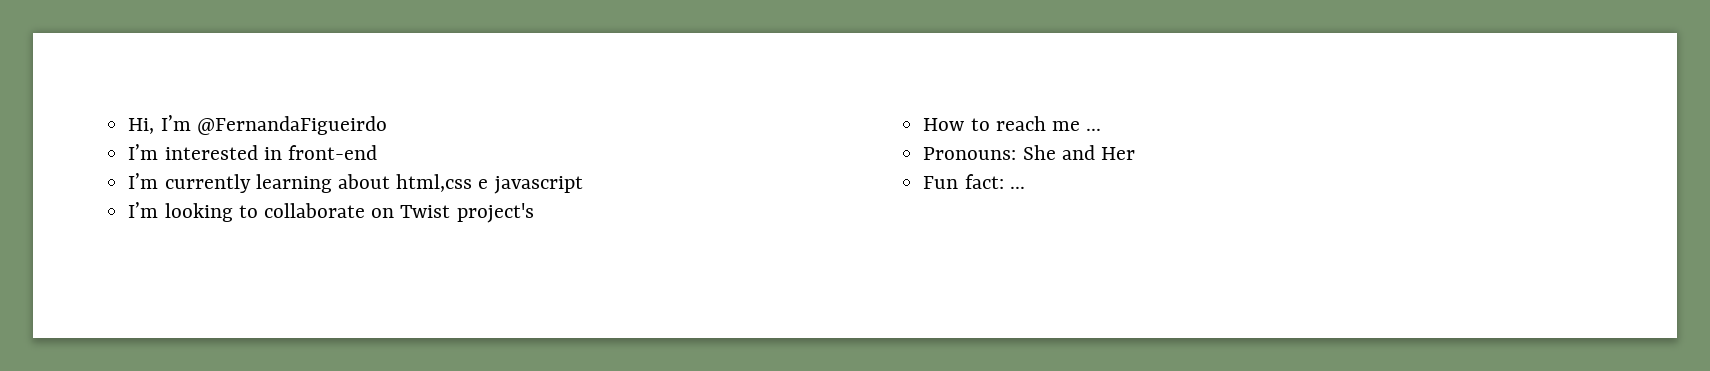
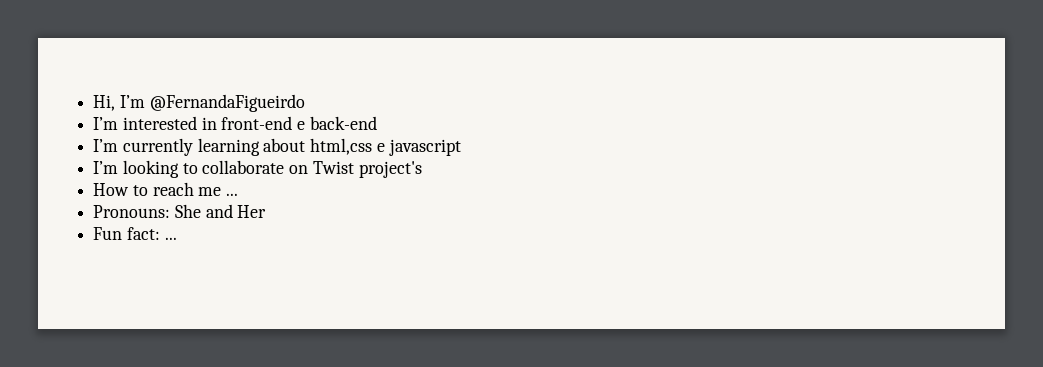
- I’m interested in front-end
+ I’m interested in front-end e back-end

